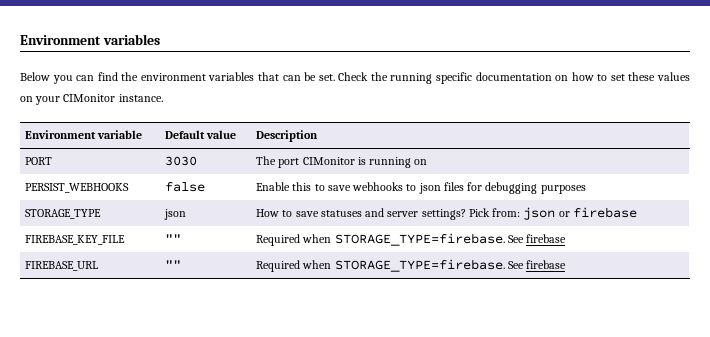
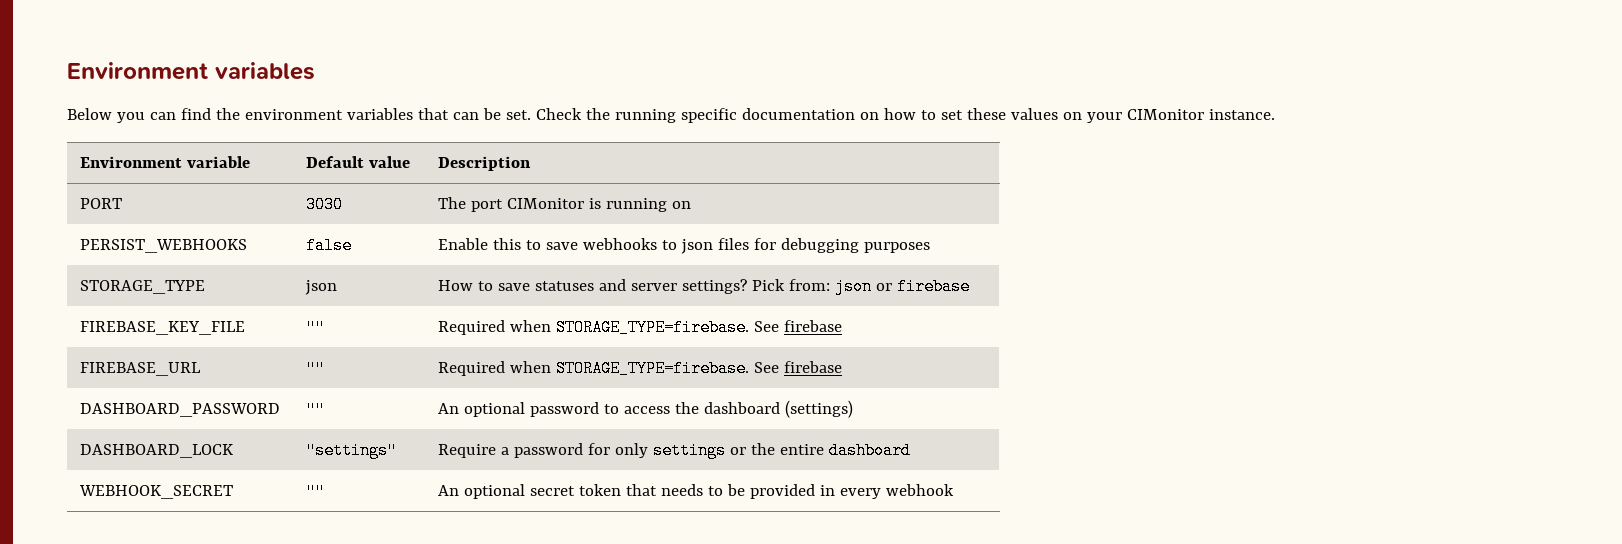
+ DASHBOARD_PASSWORD | "" | An optional password to access the dashboard (settings)
+ DASHBOARD_LOCK | "settings" | Require a password for only settings or the entire dashboard
+ WEBHOOK_SECRET | "" | An optional secret token that needs to be provided in every webhook

